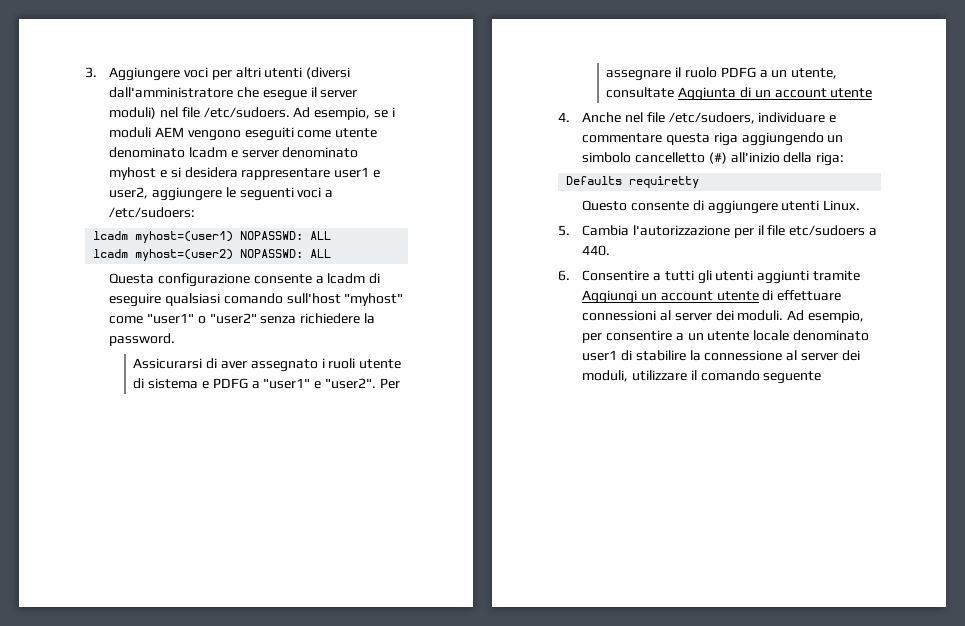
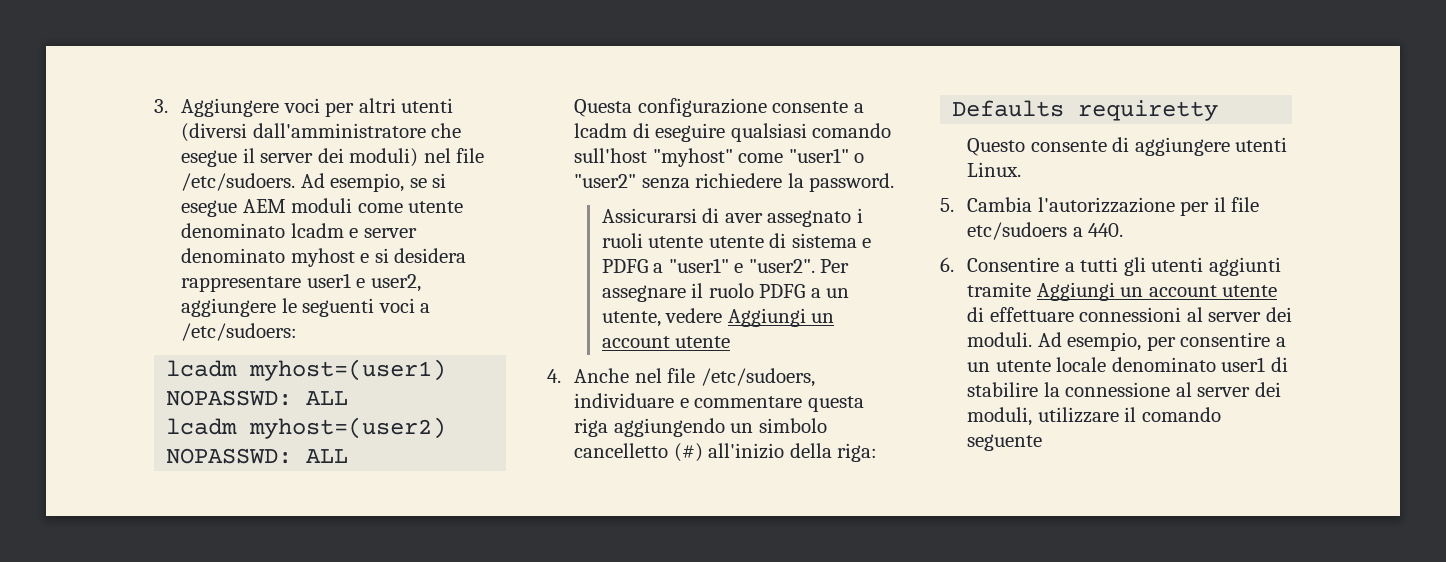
- 3. Aggiungere voci per altri utenti (diversi dall'amministratore che esegue il server moduli) nel file /etc/sudoers.
+ 3. Aggiungere voci per altri utenti (diversi dall'amministratore che esegue il server dei moduli) nel file /etc/sudoers.
- Ad esempio, se i moduli AEM vengono eseguiti come utente denominato lcadm e server denominato myhost e si desidera rappresentare user1 e user2, aggiungere le seguenti voci a /etc/sudoers:
+ Ad esempio, se si esegue AEM moduli come utente denominato lcadm e server denominato myhost e si desidera rappresentare user1 e user2, aggiungere le seguenti voci a /etc/sudoers:
- Assicurarsi di aver assegnato i ruoli utente di sistema e PDFG a "user1" e "user2".
+ Assicurarsi di aver assegnato i ruoli utente utente di sistema e PDFG a "user1" e "user2".
- Per assegnare il ruolo PDFG a un utente, consultate Aggiunta di un account utente
+ Per assegnare il ruolo PDFG a un utente, vedere Aggiungi un account utente

